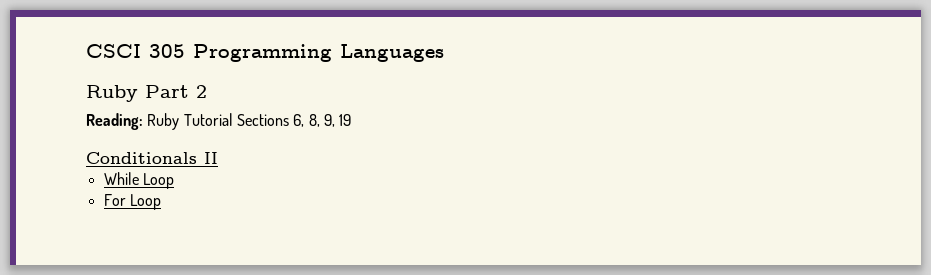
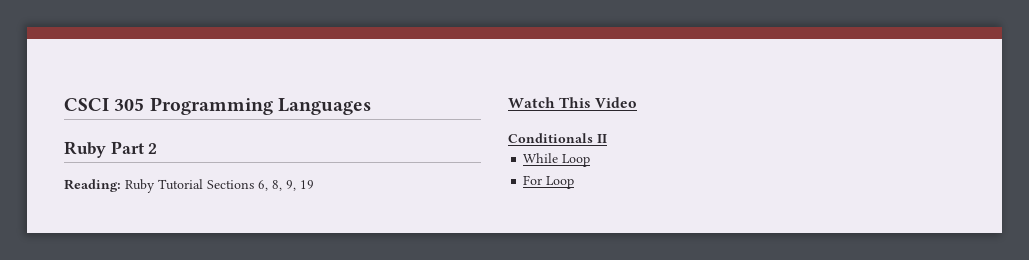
+ Watch This Video

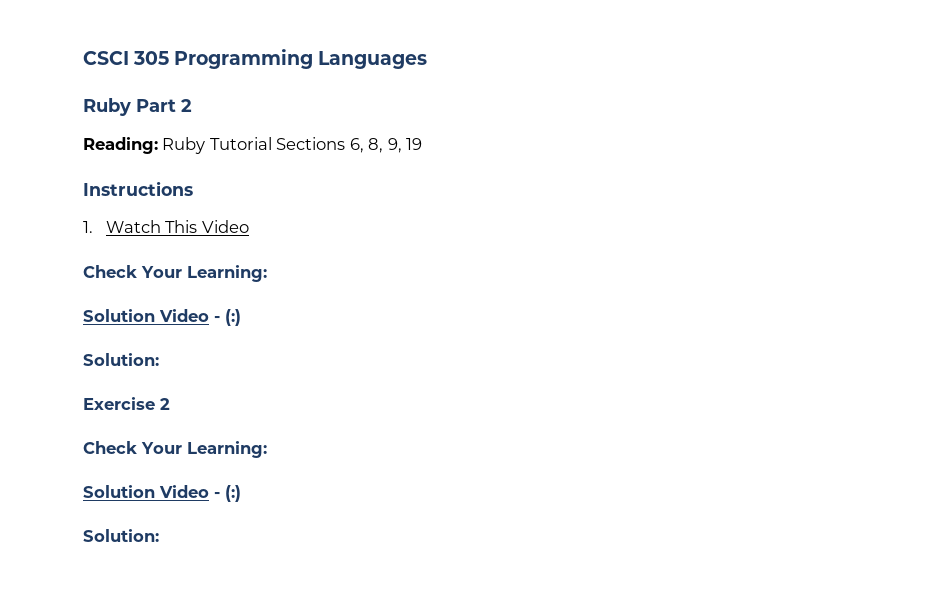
- Watch This Video
- Conditionals II
- While Loop
- For Loop
+ Instructions
+ 1. Watch This Video
+ Check Your Learning:
+ Solution Video - (:)
+ Solution:
+ Exercise 2
+ Check Your Learning:
+ Solution Video - (:)
+ Solution:

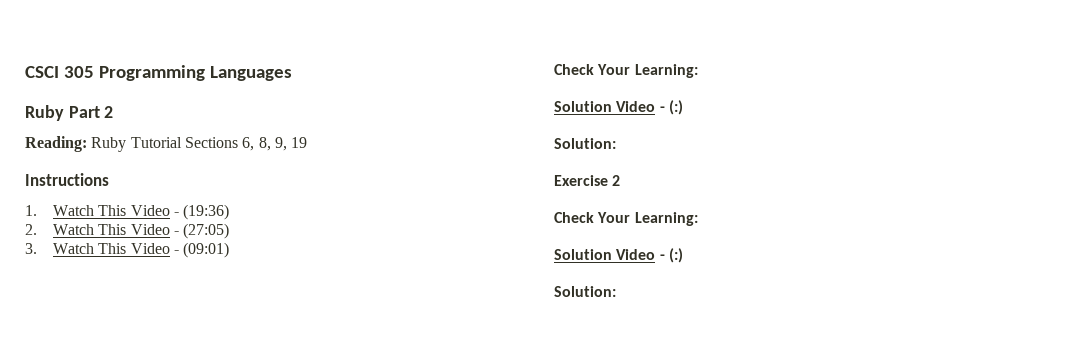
- 1. Watch This Video
+ 1. Watch This Video - (19:36)
+ 2. Watch This Video - (27:05)
+ 3. Watch This Video - (09:01)

